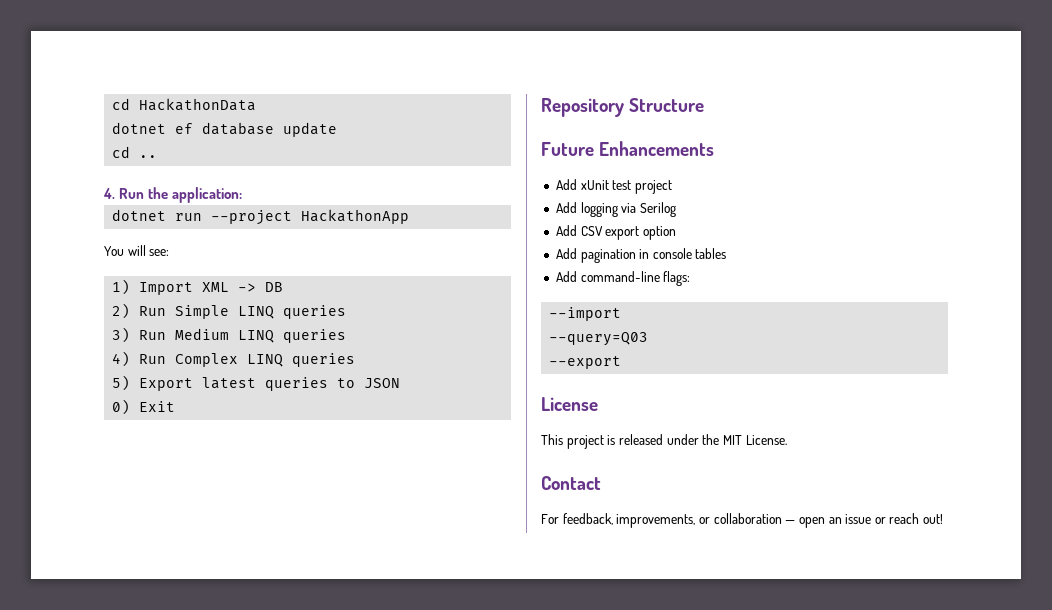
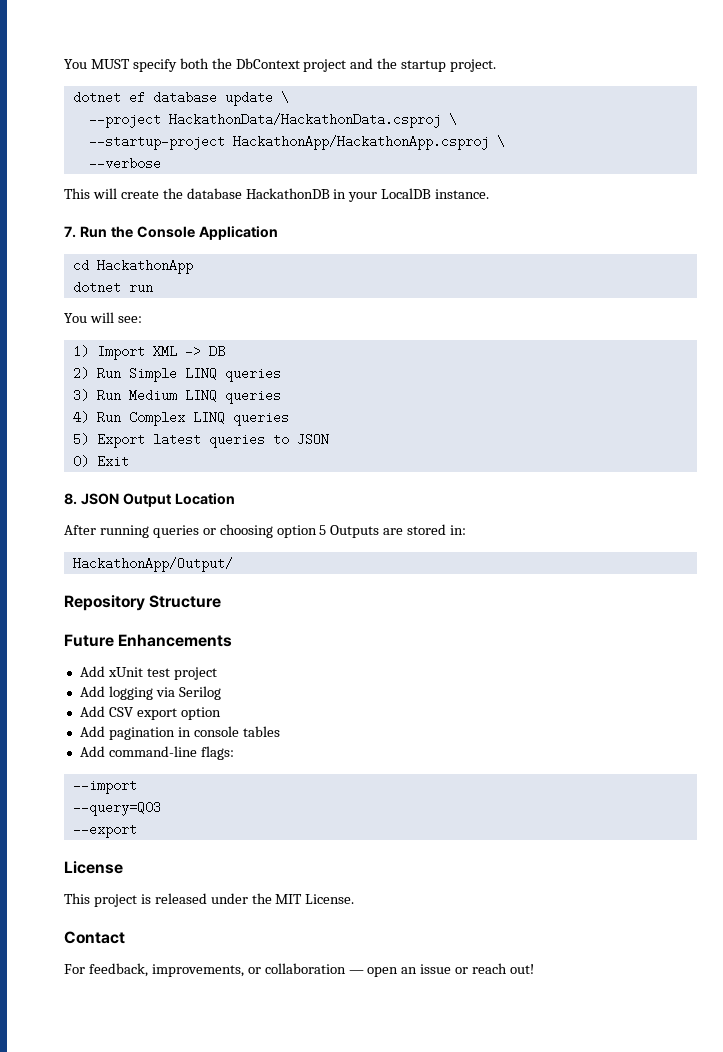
- cd HackathonData
- dotnet ef database update
- cd ..
- 4. Run the application:
+ You MUST specify both the DbContext project and the startup project.
+ dotnet ef database update \
+ --project HackathonData/HackathonData.csproj \
+ --startup-project HackathonApp/HackathonApp.csproj \
+ --verbose
+ This will create the database HackathonDB in your LocalDB instance.
+ 7. Run the Console Application
+ cd HackathonApp
- dotnet run --project HackathonApp
+ dotnet run
+ 8. JSON Output Location
+ After running queries or choosing option 5 Outputs are stored in:
+ HackathonApp/Output/

